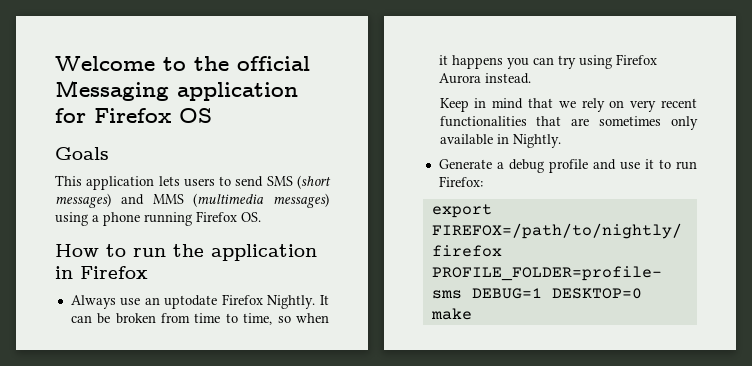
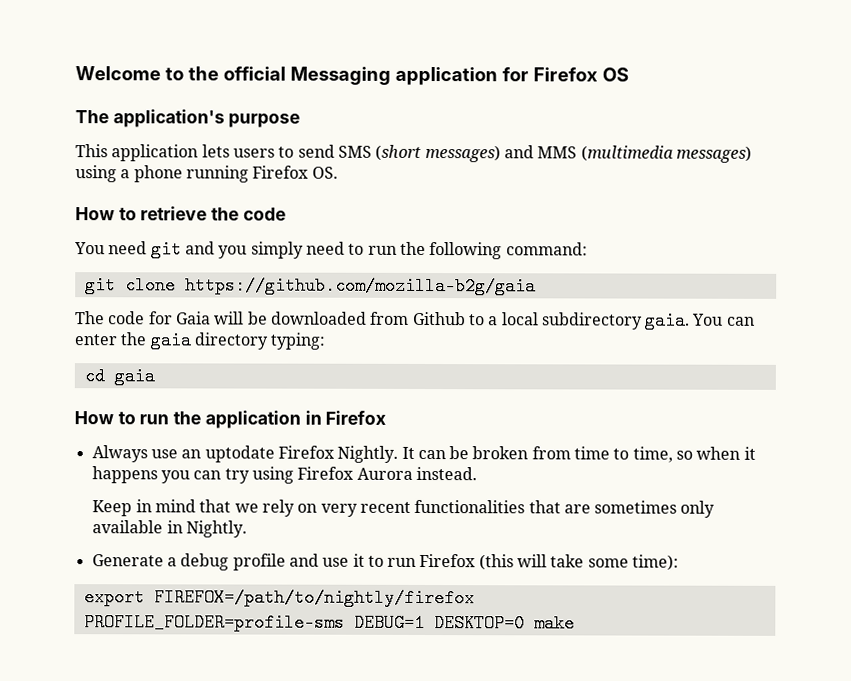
- Goals
+ The application's purpose
+ How to retrieve the code
+ You need git and you simply need to run the following command:
+ git clone https://github.com/mozilla-b2g/gaia
+ The code for Gaia will be downloaded from Github to a local subdirectory gaia. You can enter the gaia directory typing:
+ cd gaia
- Generate a debug profile and use it to run Firefox:
+ Generate a debug profile and use it to run Firefox (this will take some time):

